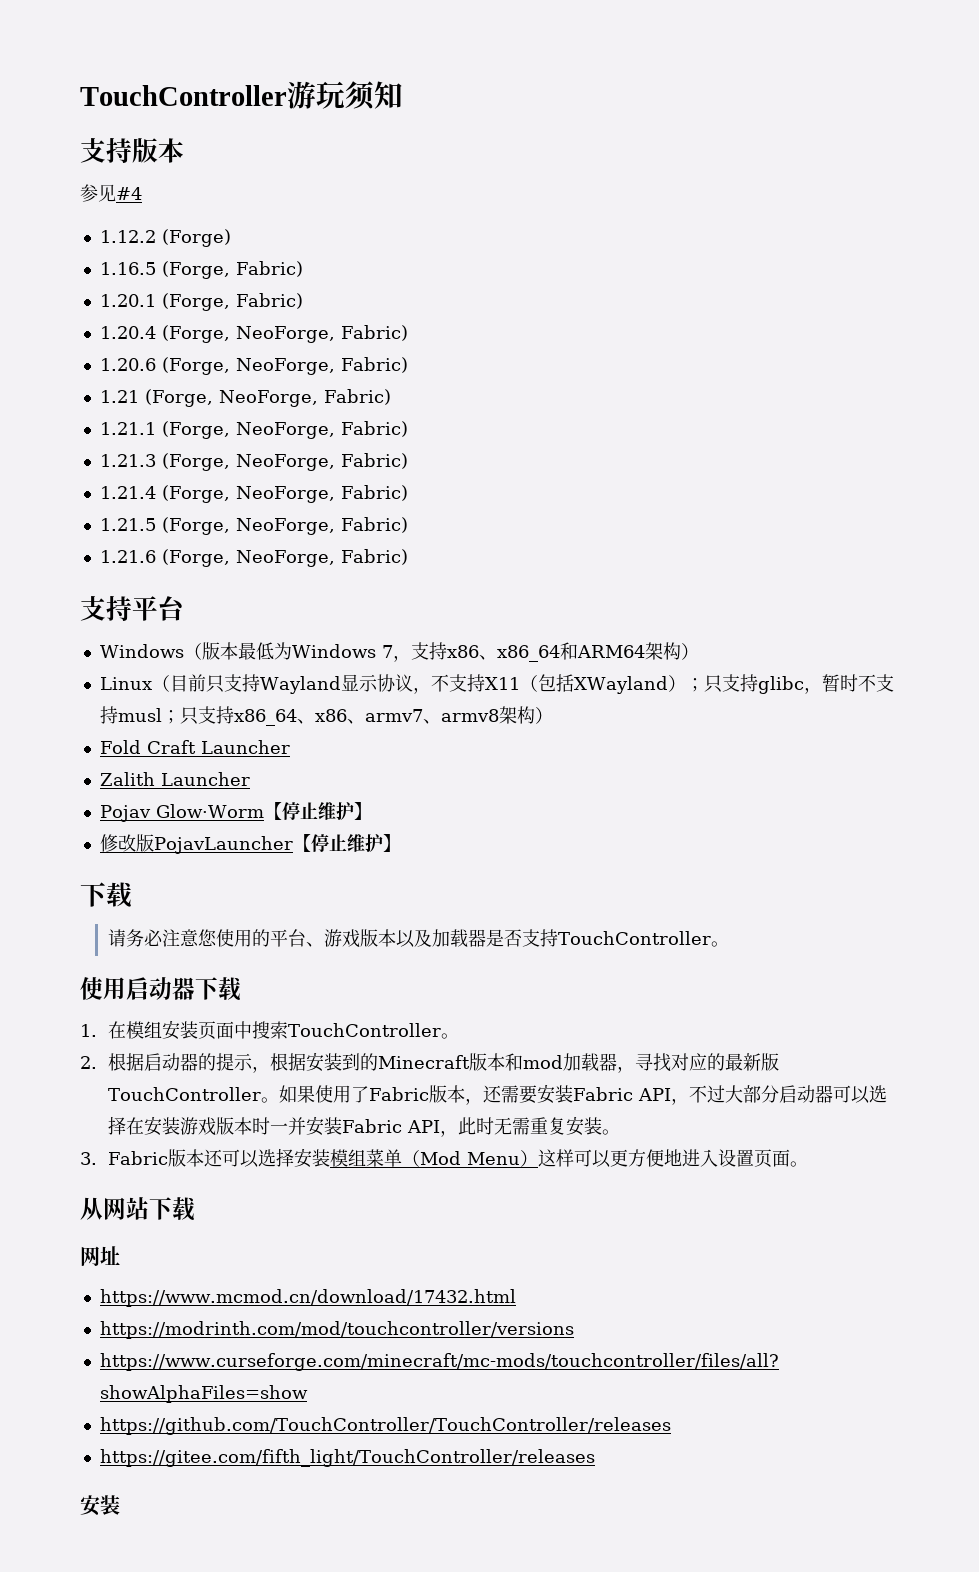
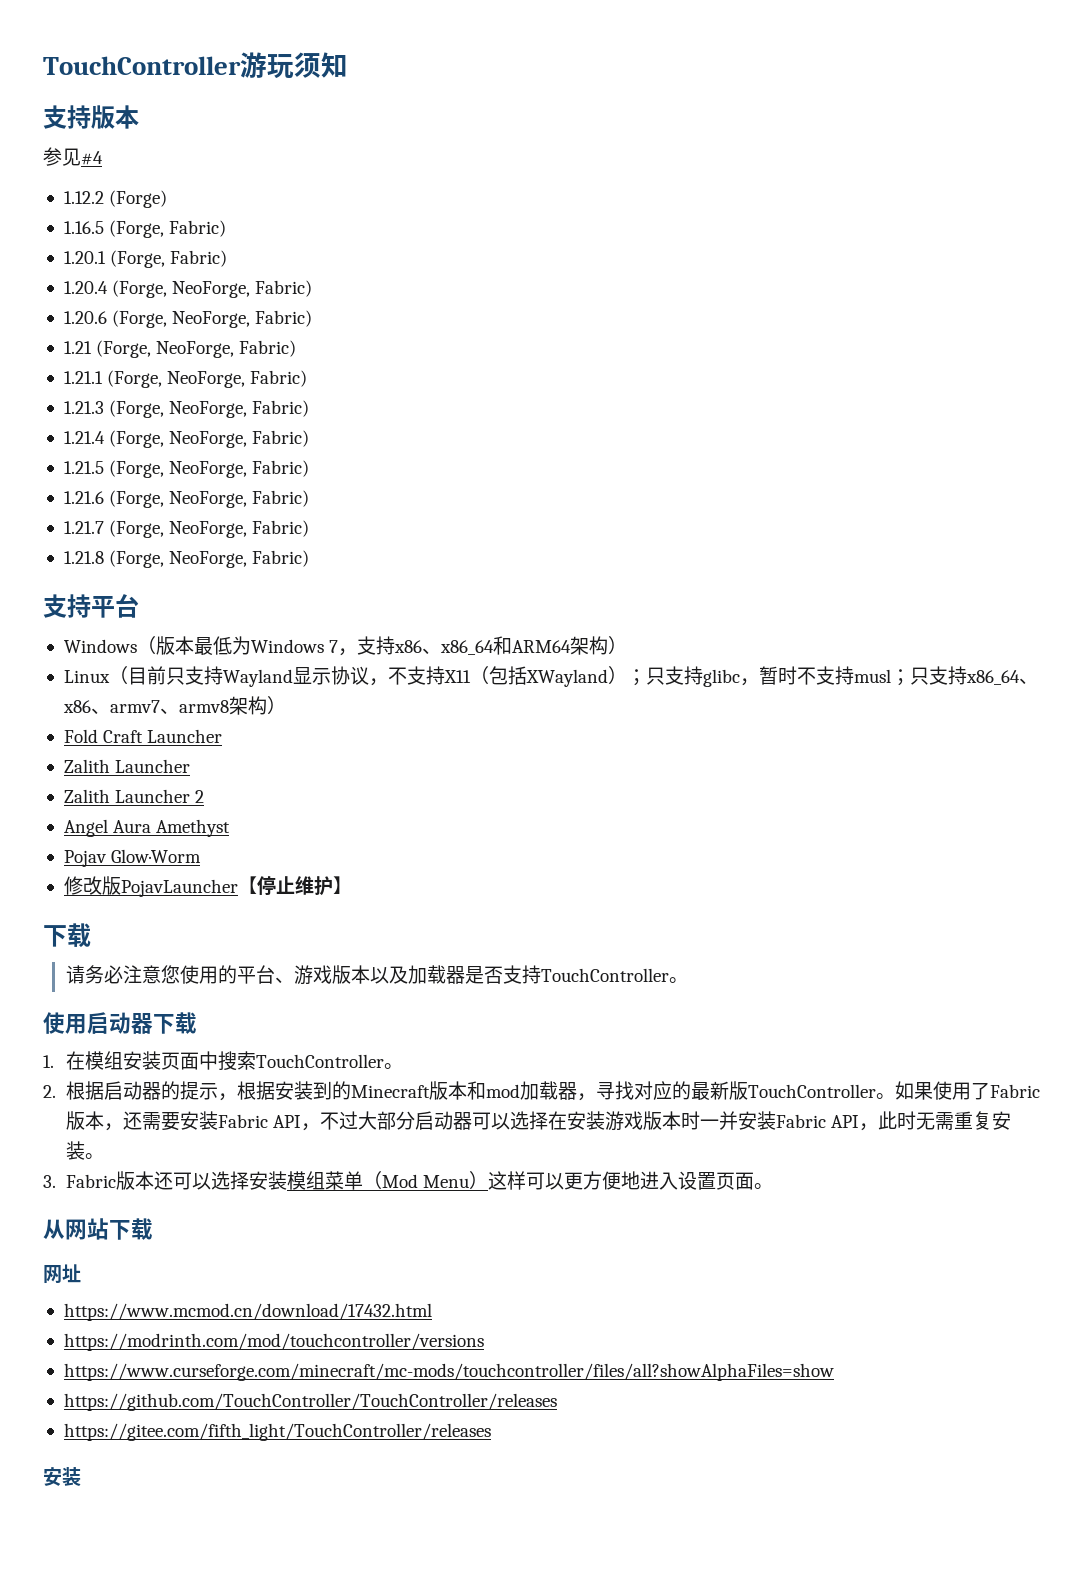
+ 1.21.7 (Forge, NeoForge, Fabric)
+ 1.21.8 (Forge, NeoForge, Fabric)
+ Zalith Launcher 2
+ Angel Aura Amethyst
- Pojav Glow·Worm【停止维护】
+ Pojav Glow·Worm

